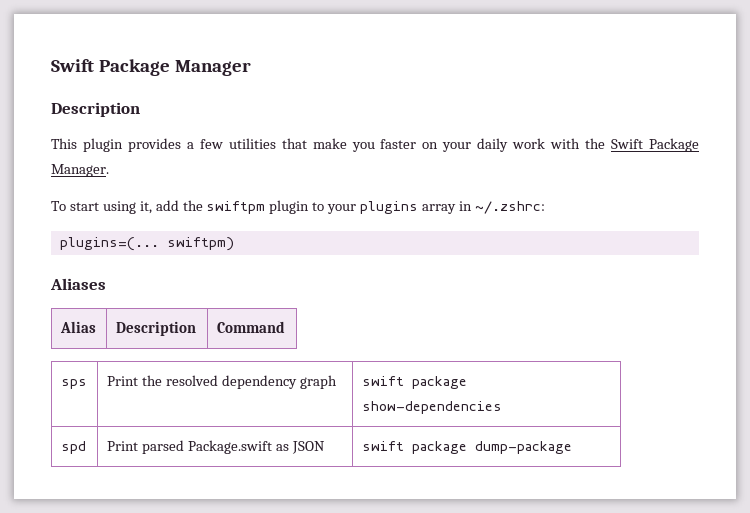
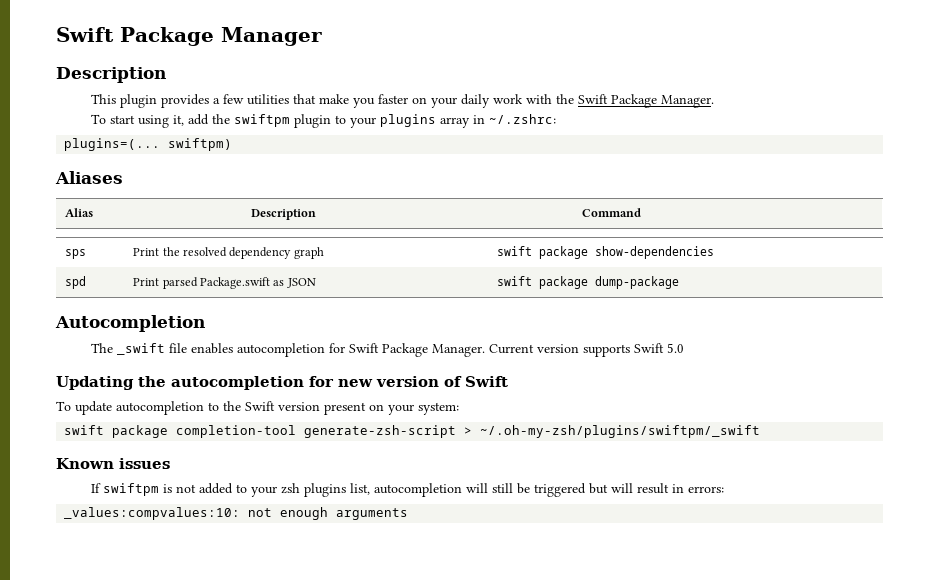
+ Autocompletion
+ The _swift file enables autocompletion for Swift Package Manager. Current version supports Swift 5.0
+ Updating the autocompletion for new version of Swift
+ To update autocompletion to the Swift version present on your system:
+ swift package completion-tool generate-zsh-script > ~/.oh-my-zsh/plugins/swiftpm/_swift
+ Known issues
+ If swiftpm is not added to your zsh plugins list, autocompletion will still be triggered but will result in errors:
+ _values:compvalues:10: not enough arguments

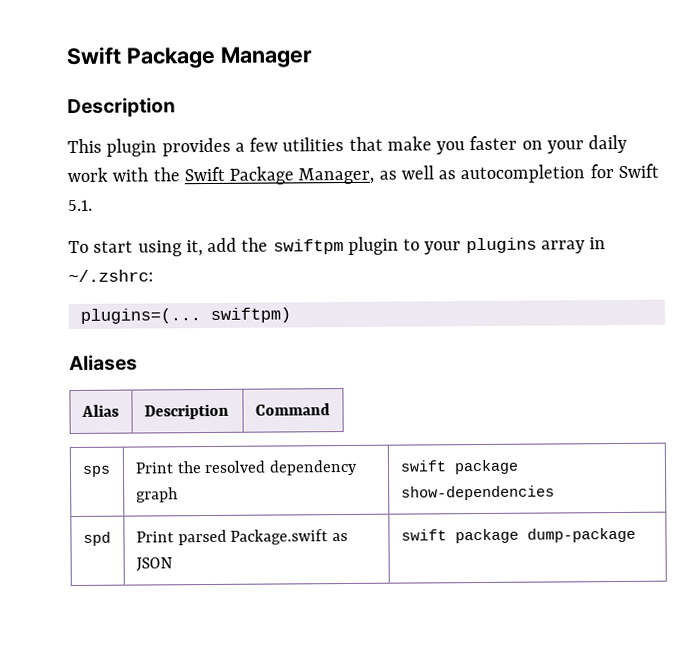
- This plugin provides a few utilities that make you faster on your daily work with the Swift Package Manager.
+ This plugin provides a few utilities that make you faster on your daily work with the Swift Package Manager, as well as autocompletion for Swift 5.1.
- Autocompletion
- The _swift file enables autocompletion for Swift Package Manager. Current version supports Swift 5.0
- Updating the autocompletion for new version of Swift
- To update autocompletion to the Swift version present on your system:
- swift package completion-tool generate-zsh-script > ~/.oh-my-zsh/plugins/swiftpm/_swift
- Known issues
- If swiftpm is not added to your zsh plugins list, autocompletion will still be triggered but will result in errors:
- _values:compvalues:10: not enough arguments

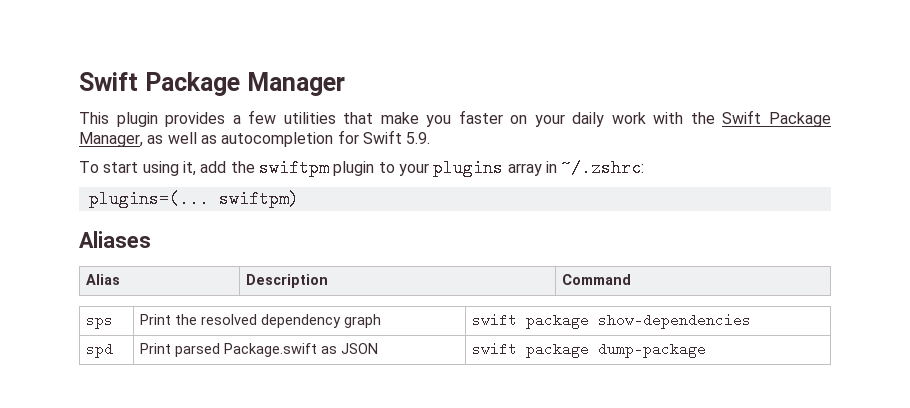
  Swift Package Manager
- Description
- This plugin provides a few utilities that make you faster on your daily work with the Swift Package Manager, as well as autocompletion for Swift 5.1.
+ This plugin provides a few utilities that make you faster on your daily work with the Swift Package Manager, as well as autocompletion for Swift 5.9.

